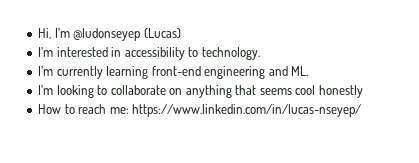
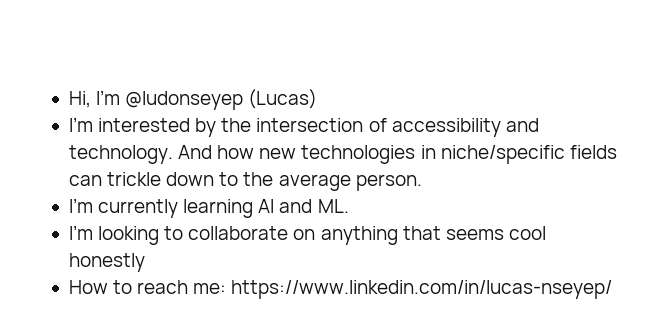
- I’m interested in accessibility to technology.
+ I’m interested by the intersection of accessibility and technology. And how new technologies in niche/specific fields can trickle down to the average person.
- I’m currently learning front-end engineering and ML.
+ I’m currently learning AI and ML.

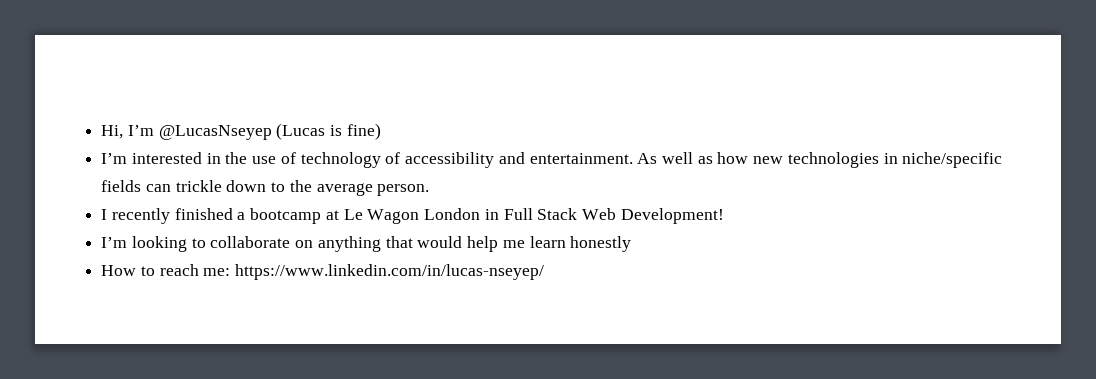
- Hi, I’m @ludonseyep (Lucas)
- I’m interested by the intersection of accessibility and technology. And how new technologies in niche/specific fields can trickle down to the average person.
+ Hi, I’m @LucasNseyep (Lucas is fine)
+ I’m interested in the use of technology of accessibility and entertainment. As well as how new technologies in niche/specific fields can trickle down to the average person.
- I’m currently learning AI and ML.
+ I recently finished a bootcamp at Le Wagon London in Full Stack Web Development!
- I’m looking to collaborate on anything that seems cool honestly
+ I’m looking to collaborate on anything that would help me learn honestly

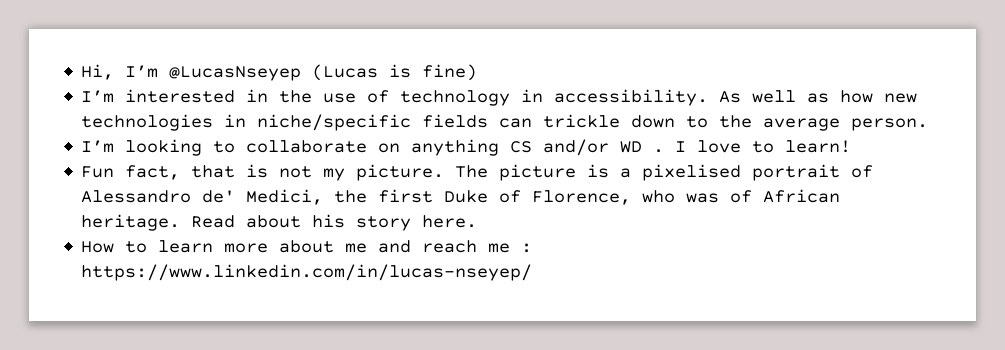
- I’m interested in the use of technology of accessibility and entertainment.
+ I’m interested in the use of technology in accessibility.
- I recently finished a bootcamp at Le Wagon London in Full Stack Web Development!
- I’m looking to collaborate on anything that would help me learn honestly
- How to reach me: https://www.linkedin.com/in/lucas-nseyep/
+ I’m looking to collaborate on anything CS and/or WD . I love to learn!
+ Fun fact, that is not my picture. The picture is a pixelised portrait of Alessandro de' Medici, the first Duke of Florence, who was of African heritage. Read about his story here.
+ How to learn more about me and reach me : https://www.linkedin.com/in/lucas-nseyep/

